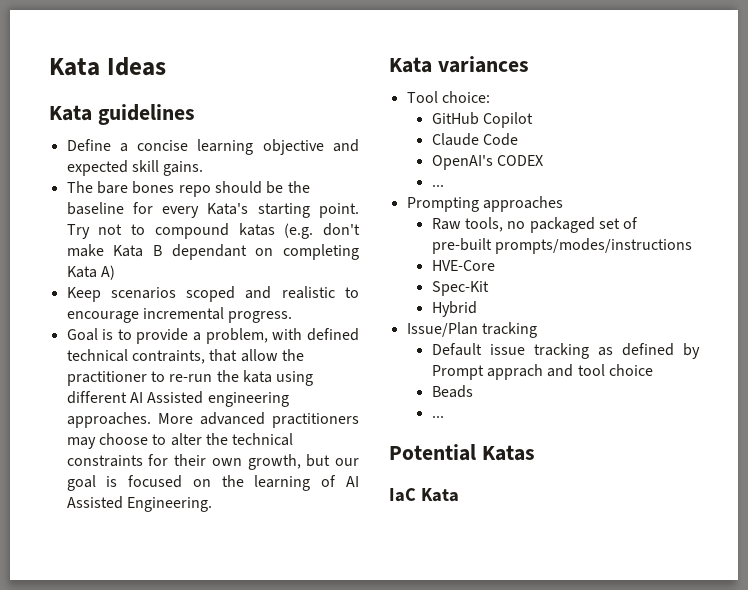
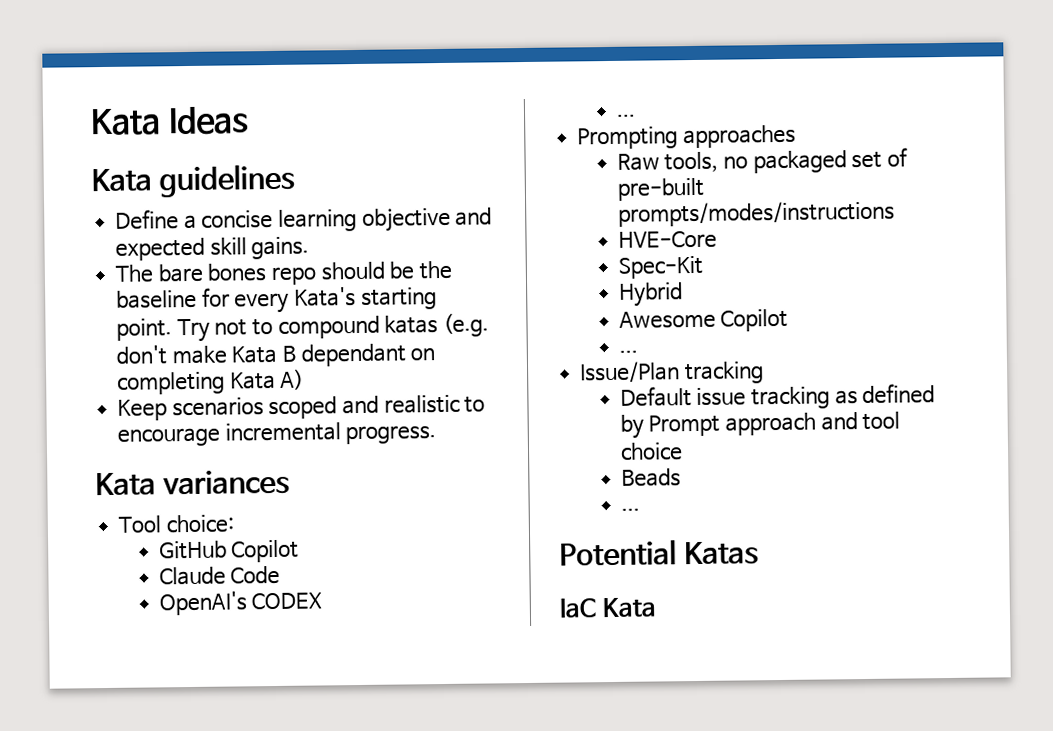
- Goal is to provide a problem, with defined technical contraints, that allow the practitioner to re-run the kata using different AI Assisted engineering approaches. More advanced practitioners may choose to alter the technical constraints for their own growth, but our goal is focused on the learning of AI Assisted Engineering.
+ Awesome Copilot
+ ...
- Default issue tracking as defined by Prompt apprach and tool choice
+ Default issue tracking as defined by Prompt approach and tool choice

